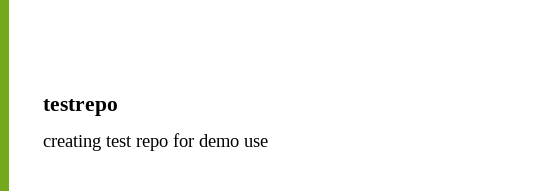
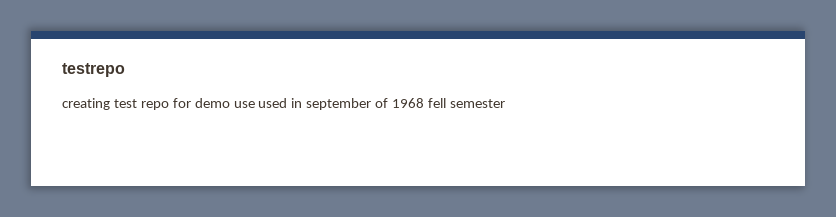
- creating test repo for demo use
+ creating test repo for demo use used in september of 1968 fell semester

